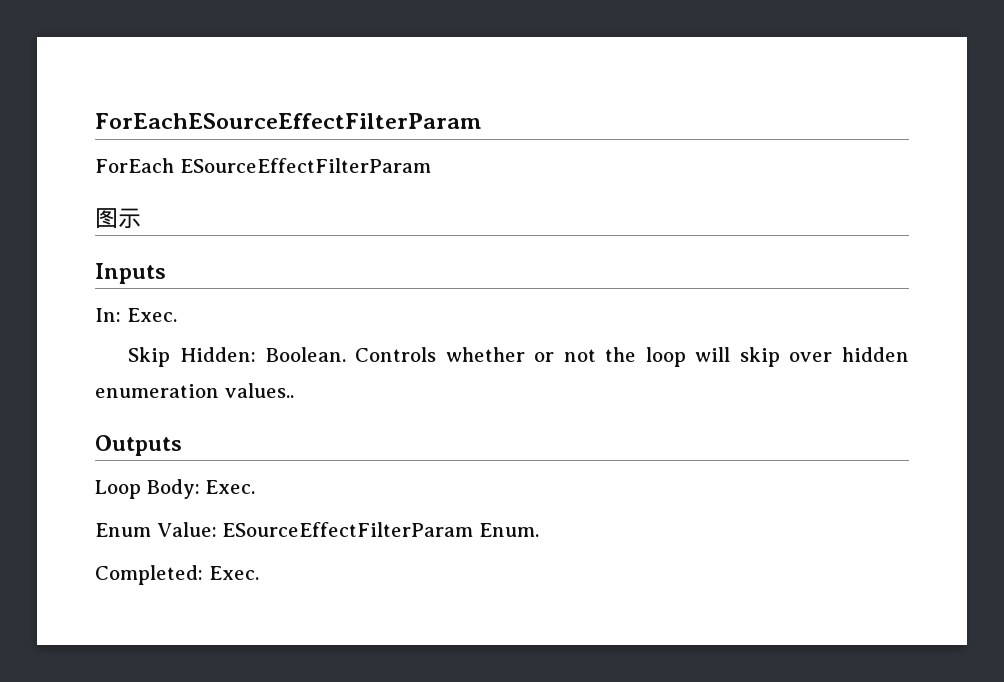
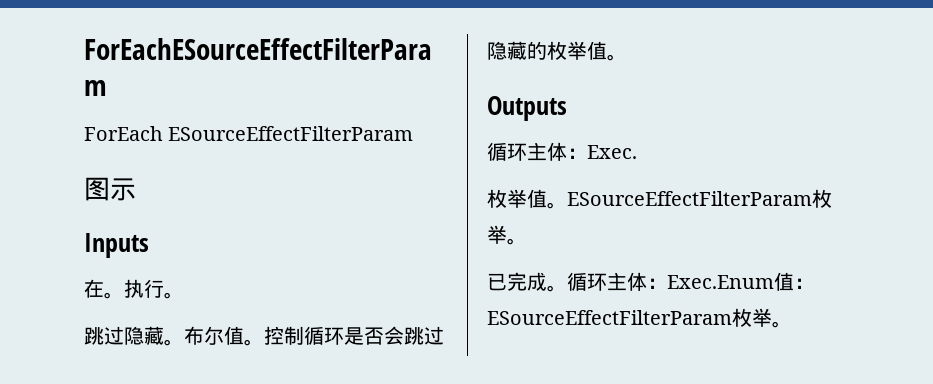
- In: Exec.
- Skip Hidden: Boolean. Controls whether or not the loop will skip over hidden enumeration values..
+ 在。执行。
+ 跳过隐藏。布尔值。控制循环是否会跳过隐藏的枚举值。
- Loop Body: Exec.
- Enum Value: ESourceEffectFilterParam Enum.
- Completed: Exec.
+ 循环主体：Exec.
+ 枚举值。ESourceEffectFilterParam枚举。
+ 已完成。循环主体：Exec.Enum值：ESourceEffectFilterParam枚举。

